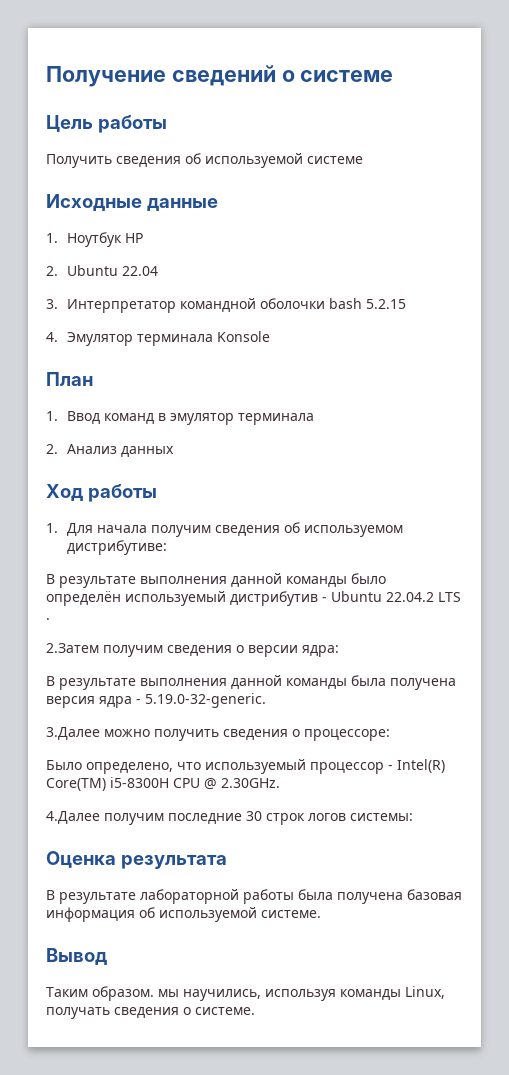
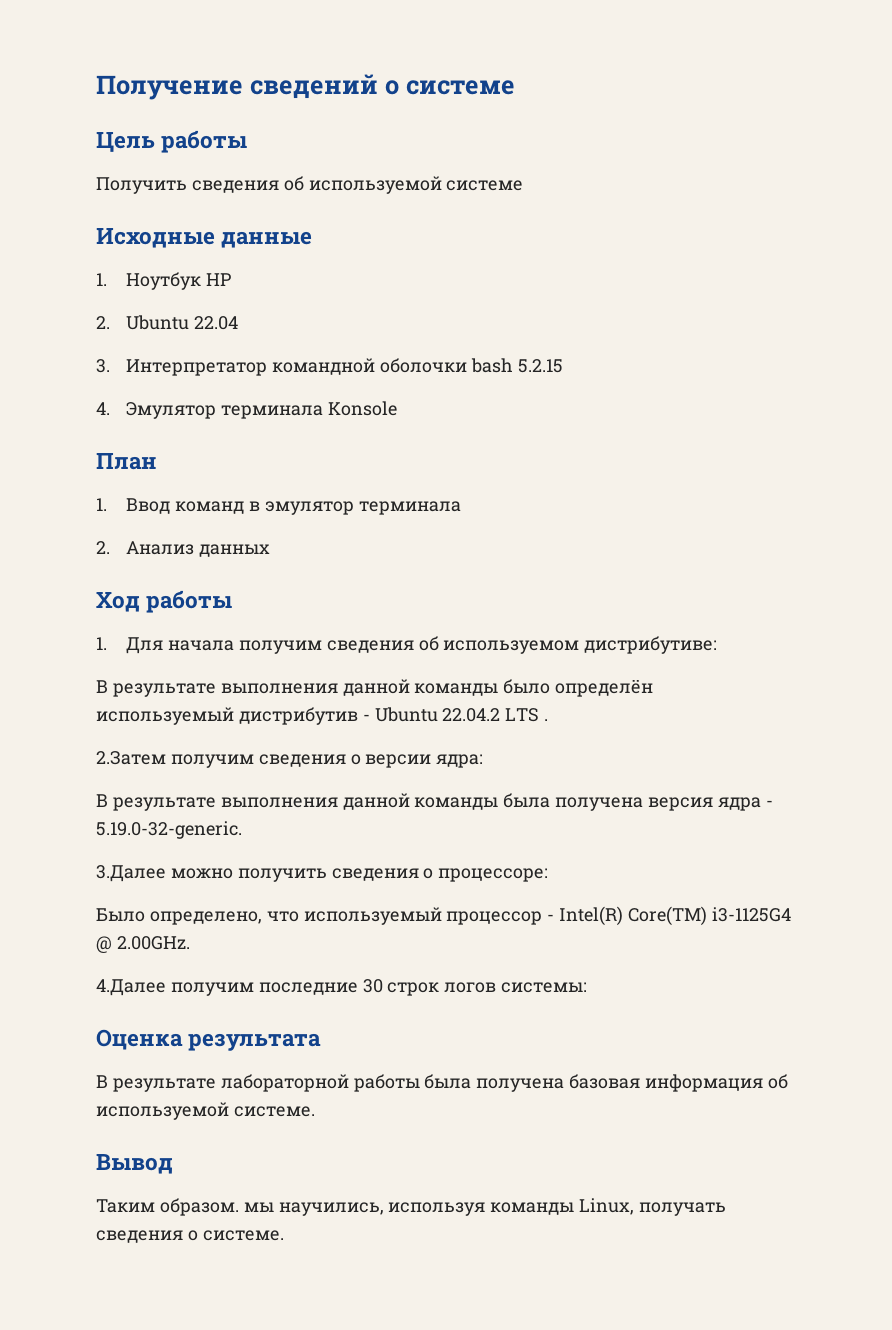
- Было определено, что используемый процессор - Intel(R) Core(TM) i5-8300H CPU @ 2.30GHz.
+ Было определено, что используемый процессор - Intel(R) Core(TM) i3-1125G4 @ 2.00GHz.

